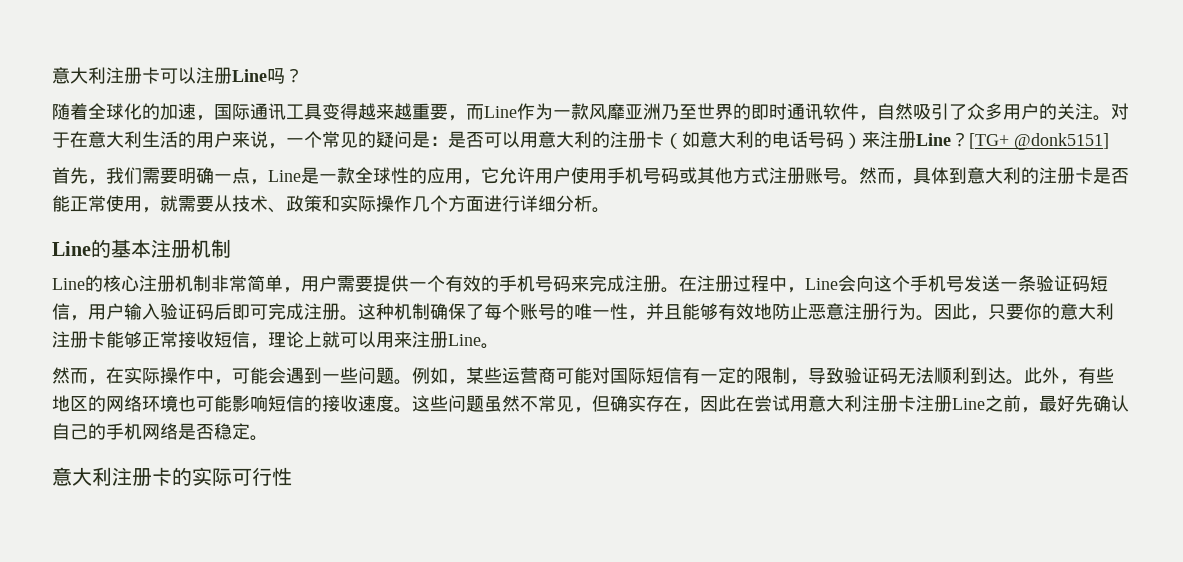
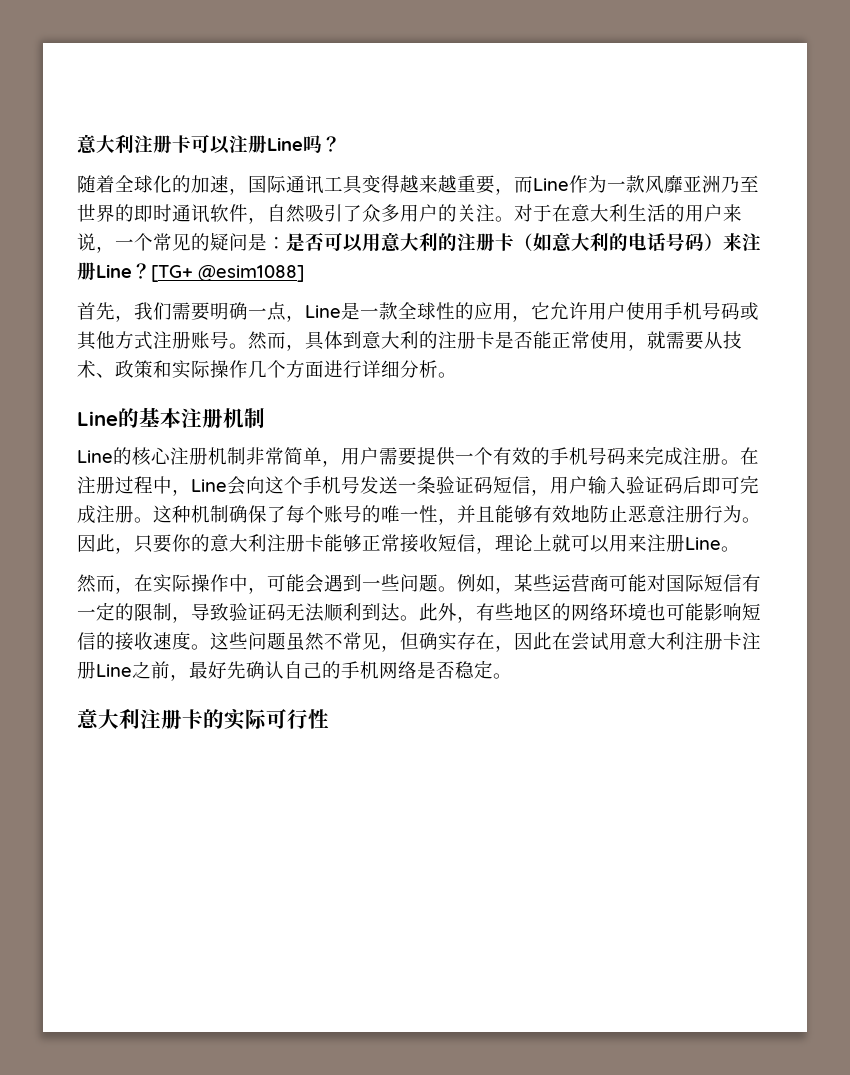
- [TG+ @donk5151]
+ [TG+ @esim1088]

